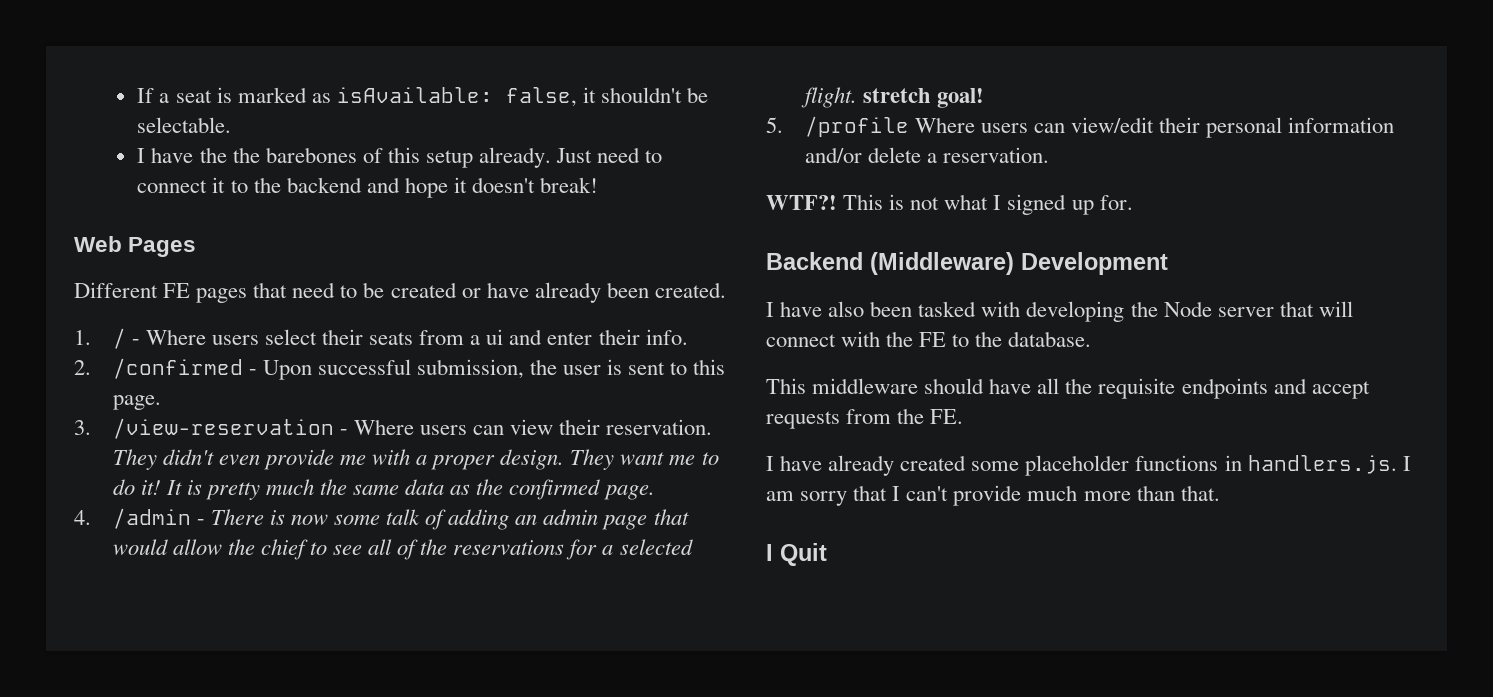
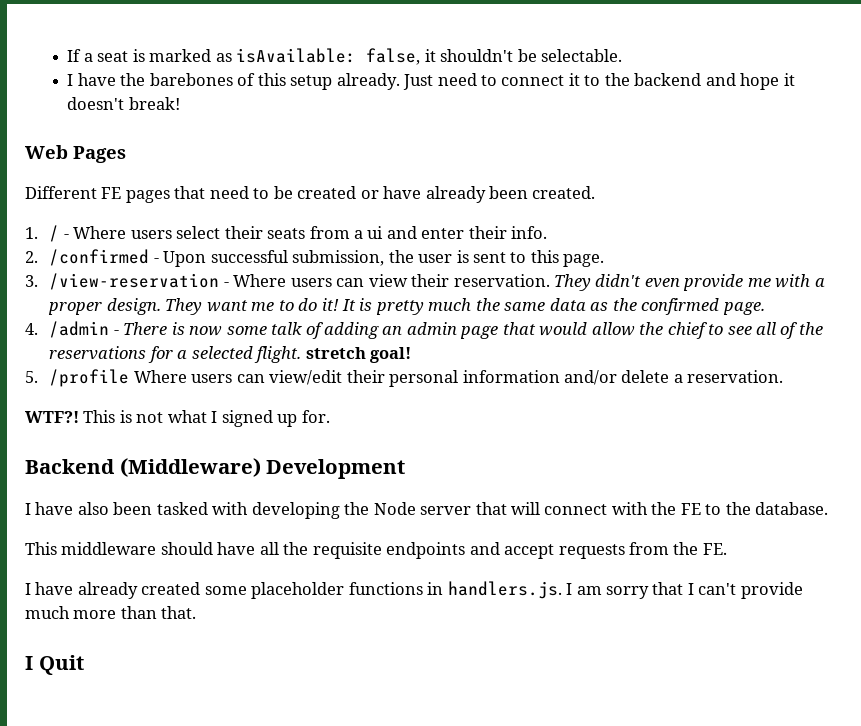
- I have the the barebones of this setup already.
+ I have the barebones of this setup already.

